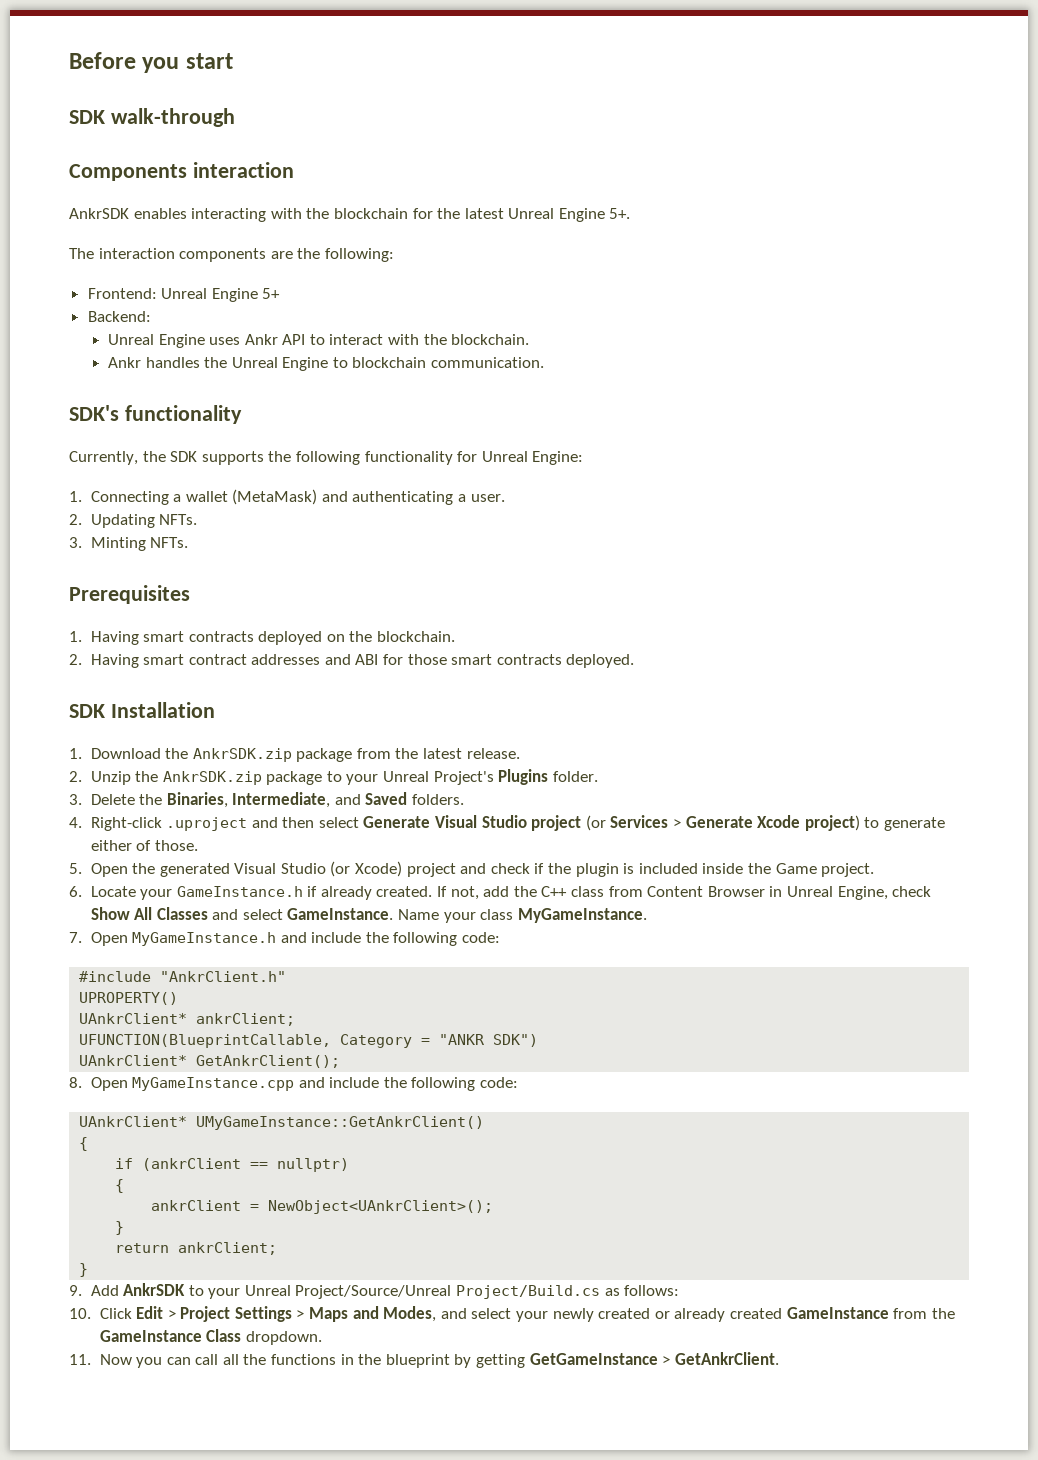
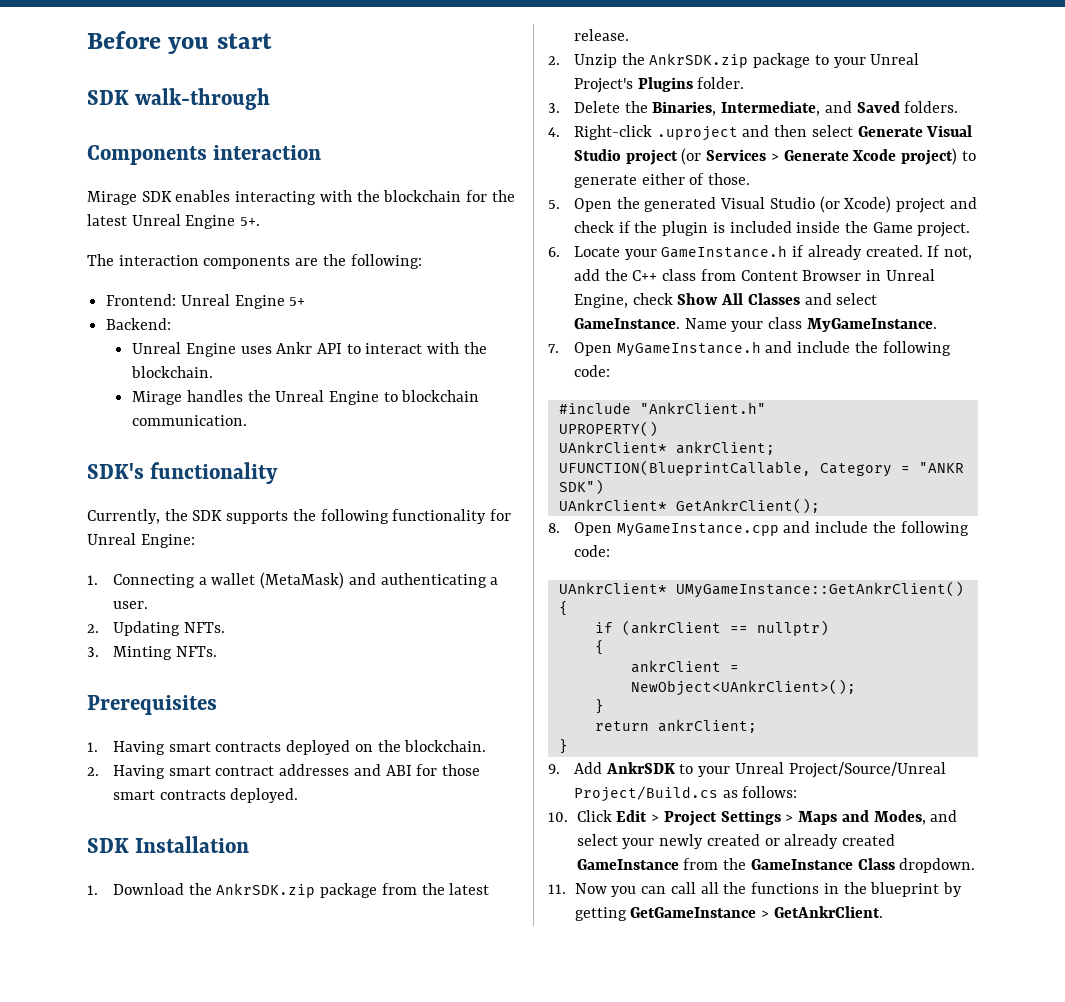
- AnkrSDK enables interacting with the blockchain for the latest Unreal Engine 5+.
+ Mirage SDK enables interacting with the blockchain for the latest Unreal Engine 5+.
- Ankr handles the Unreal Engine to blockchain communication.
+ Mirage handles the Unreal Engine to blockchain communication.

